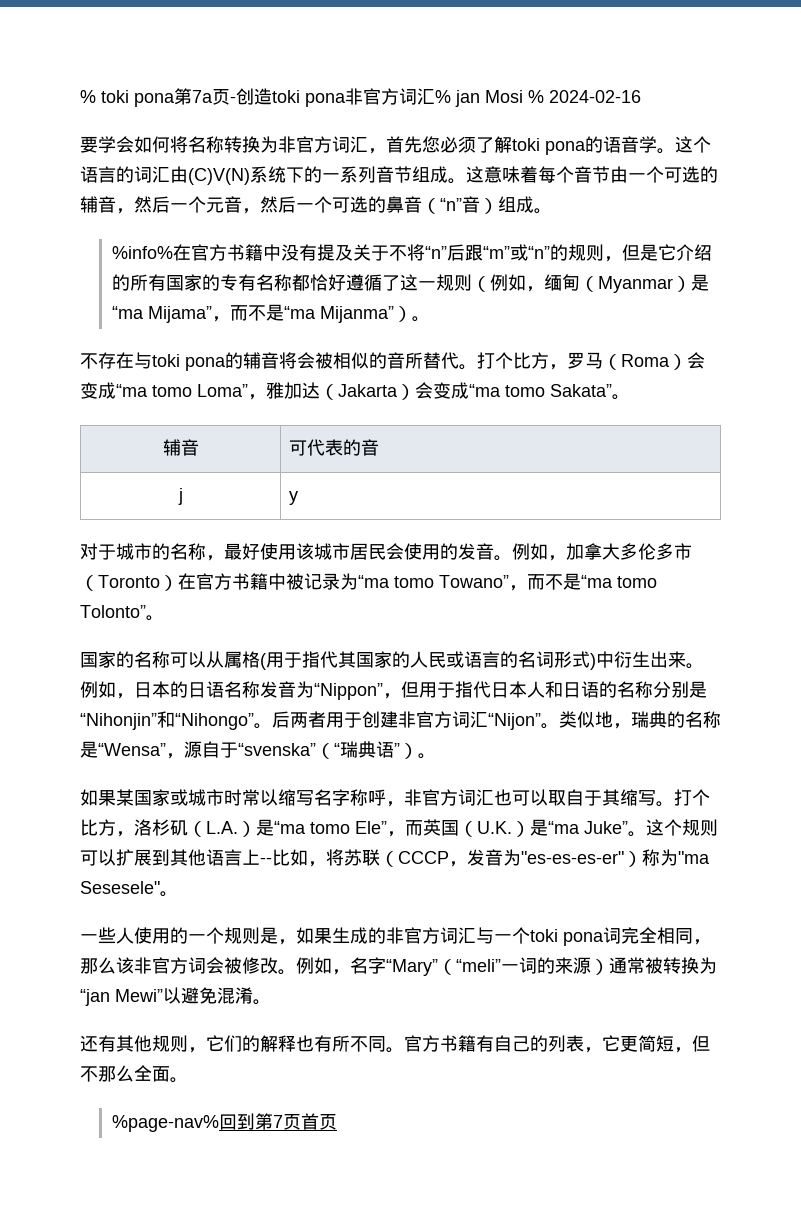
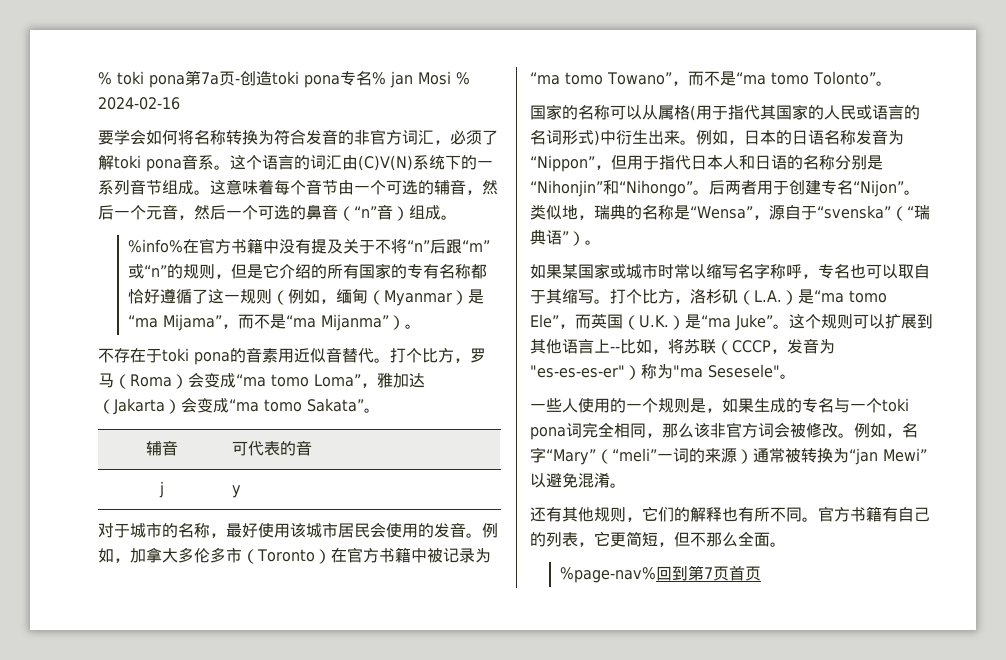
- % toki pona第7a页-创造toki pona非官方词汇% jan Mosi % 2024-02-16
+ % toki pona第7a页-创造toki pona专名% jan Mosi % 2024-02-16
- 要学会如何将名称转换为非官方词汇，首先您必须了解toki pona的语音学。
+ 要学会如何将名称转换为符合发音的非官方词汇，必须了解toki pona音系。
- 不存在与toki pona的辅音将会被相似的音所替代。
+ 不存在于toki pona的音素用近似音替代。
- 后两者用于创建非官方词汇“Nijon”。
+ 后两者用于创建专名“Nijon”。
- 如果某国家或城市时常以缩写名字称呼，非官方词汇也可以取自于其缩写。
+ 如果某国家或城市时常以缩写名字称呼，专名也可以取自于其缩写。
- 一些人使用的一个规则是，如果生成的非官方词汇与一个toki pona词完全相同，那么该非官方词会被修改。
+ 一些人使用的一个规则是，如果生成的专名与一个toki pona词完全相同，那么该非官方词会被修改。

